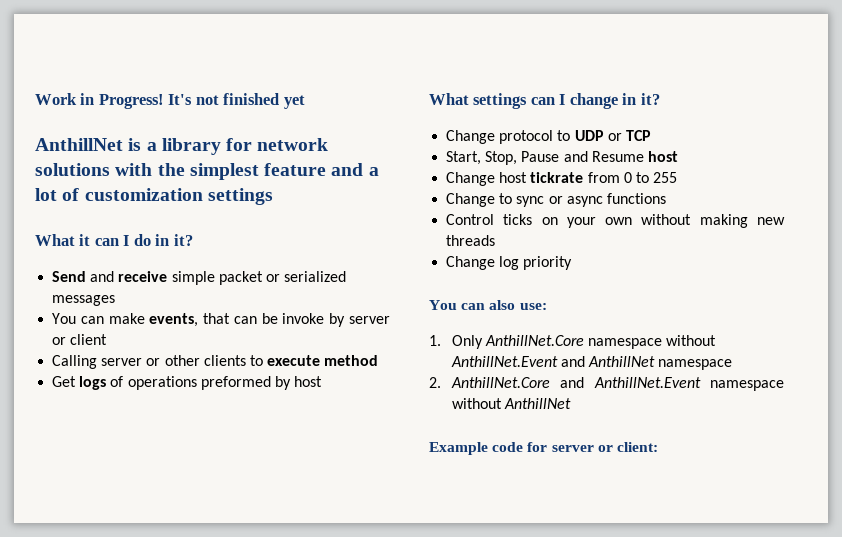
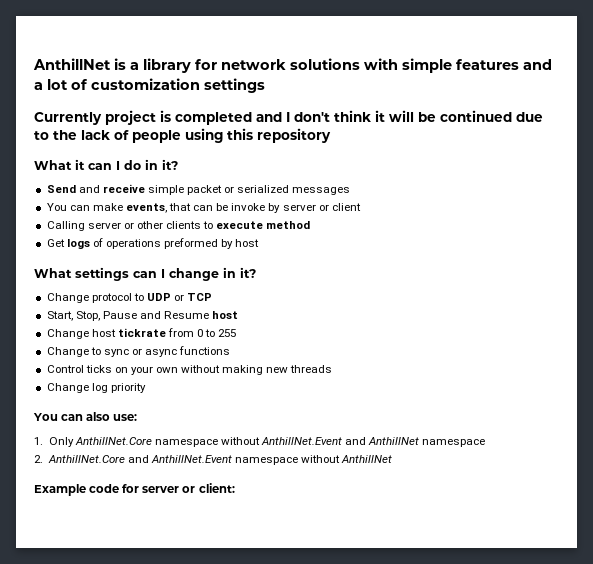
- Work in Progress! It's not finished yet
- AnthillNet is a library for network solutions with the simplest feature and a lot of customization settings
+ AnthillNet is a library for network solutions with simple features and a lot of customization settings
+ Currently project is completed and I don't think it will be continued due to the lack of people using this repository

